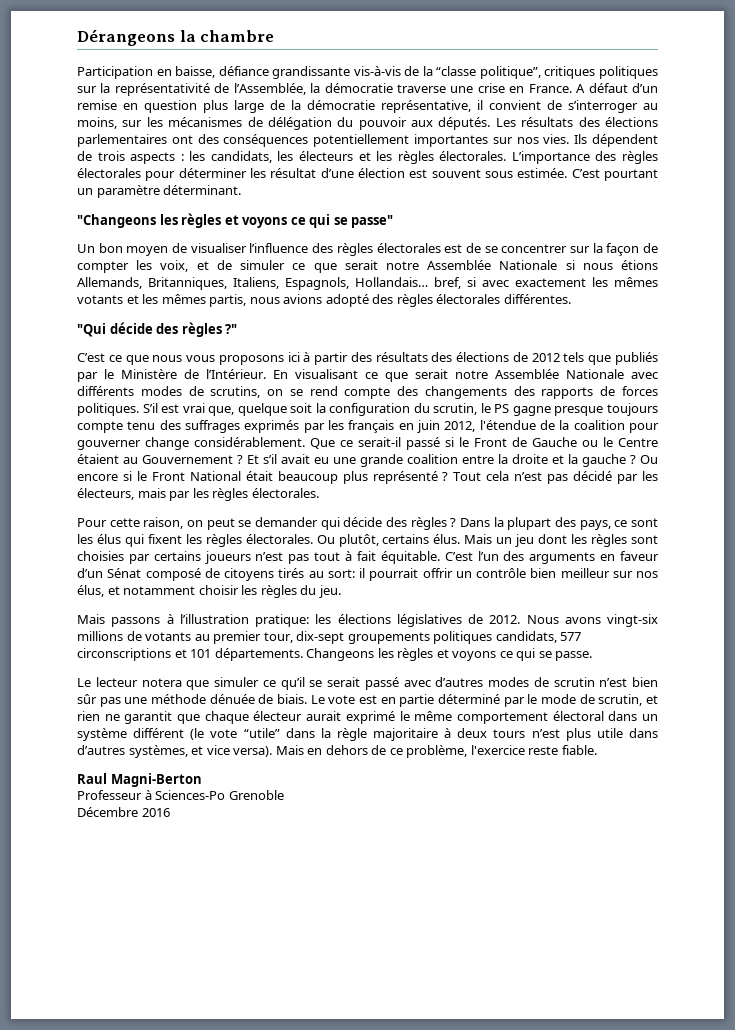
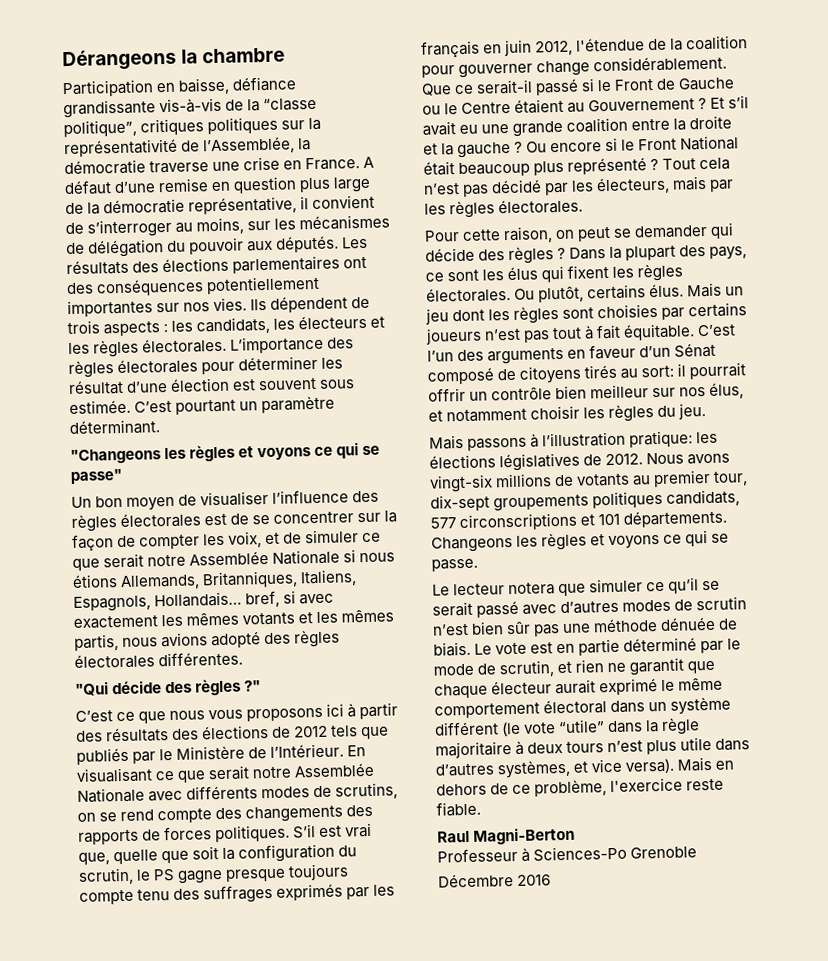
- A défaut d’un remise en question plus large de la démocratie représentative, il convient de s’interroger au moins, sur les mécanismes de délégation du pouvoir aux députés.
+ A défaut d’une remise en question plus large de la démocratie représentative, il convient de s’interroger au moins, sur les mécanismes de délégation du pouvoir aux députés.
- S’il est vrai que, quelque soit la configuration du scrutin, le PS gagne presque toujours compte tenu des suffrages exprimés par les français en juin 2012, l'étendue de la coalition pour gouverner change considérablement.
+ S’il est vrai que, quelle que soit la configuration du scrutin, le PS gagne presque toujours compte tenu des suffrages exprimés par les français en juin 2012, l'étendue de la coalition pour gouverner change considérablement.

